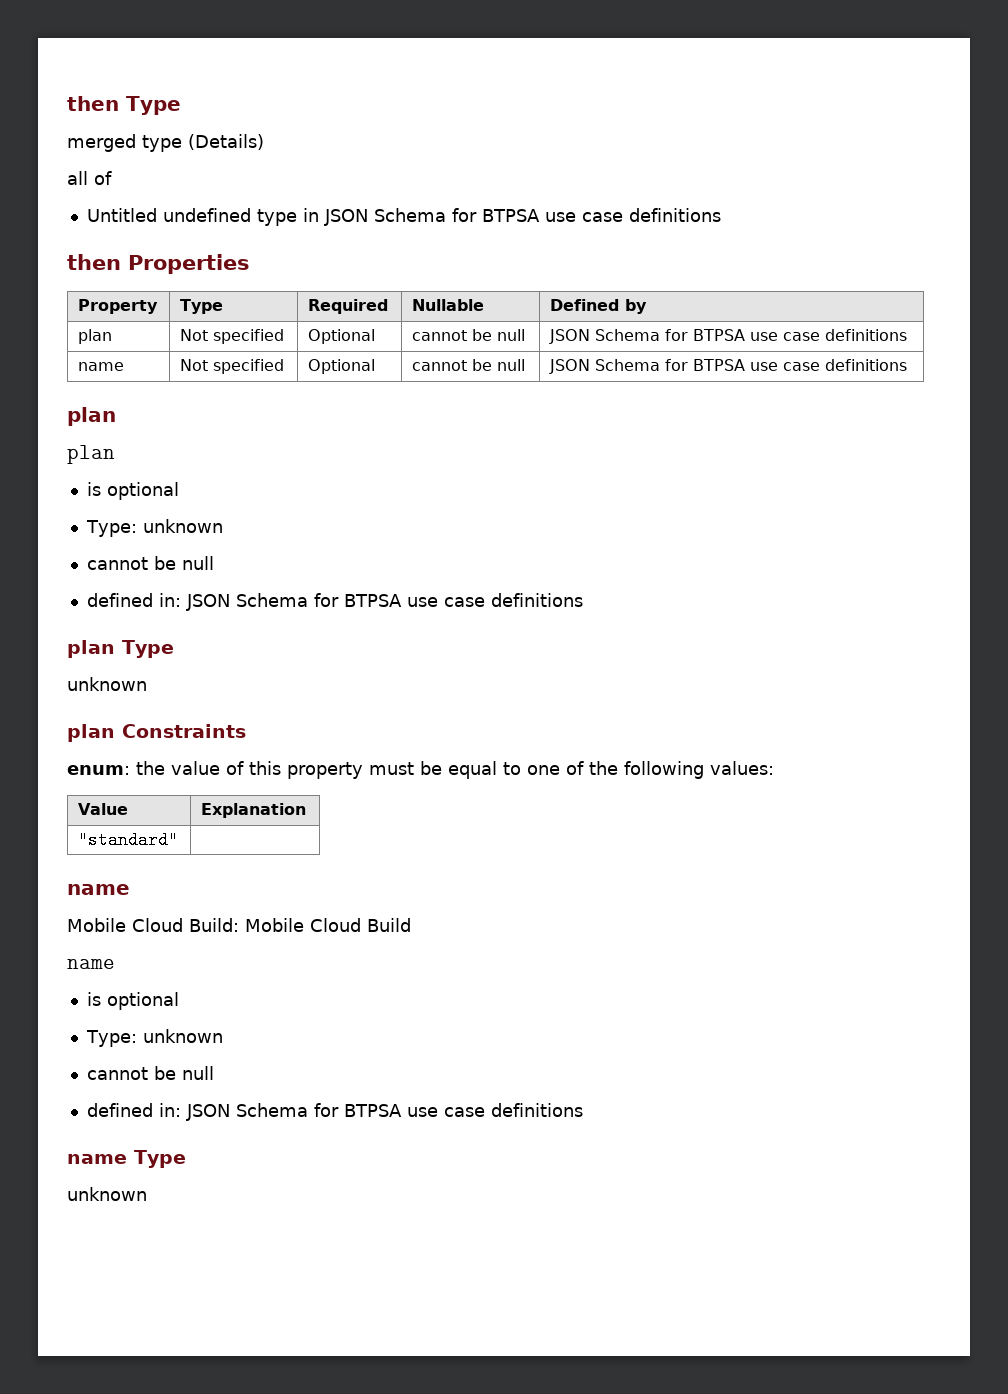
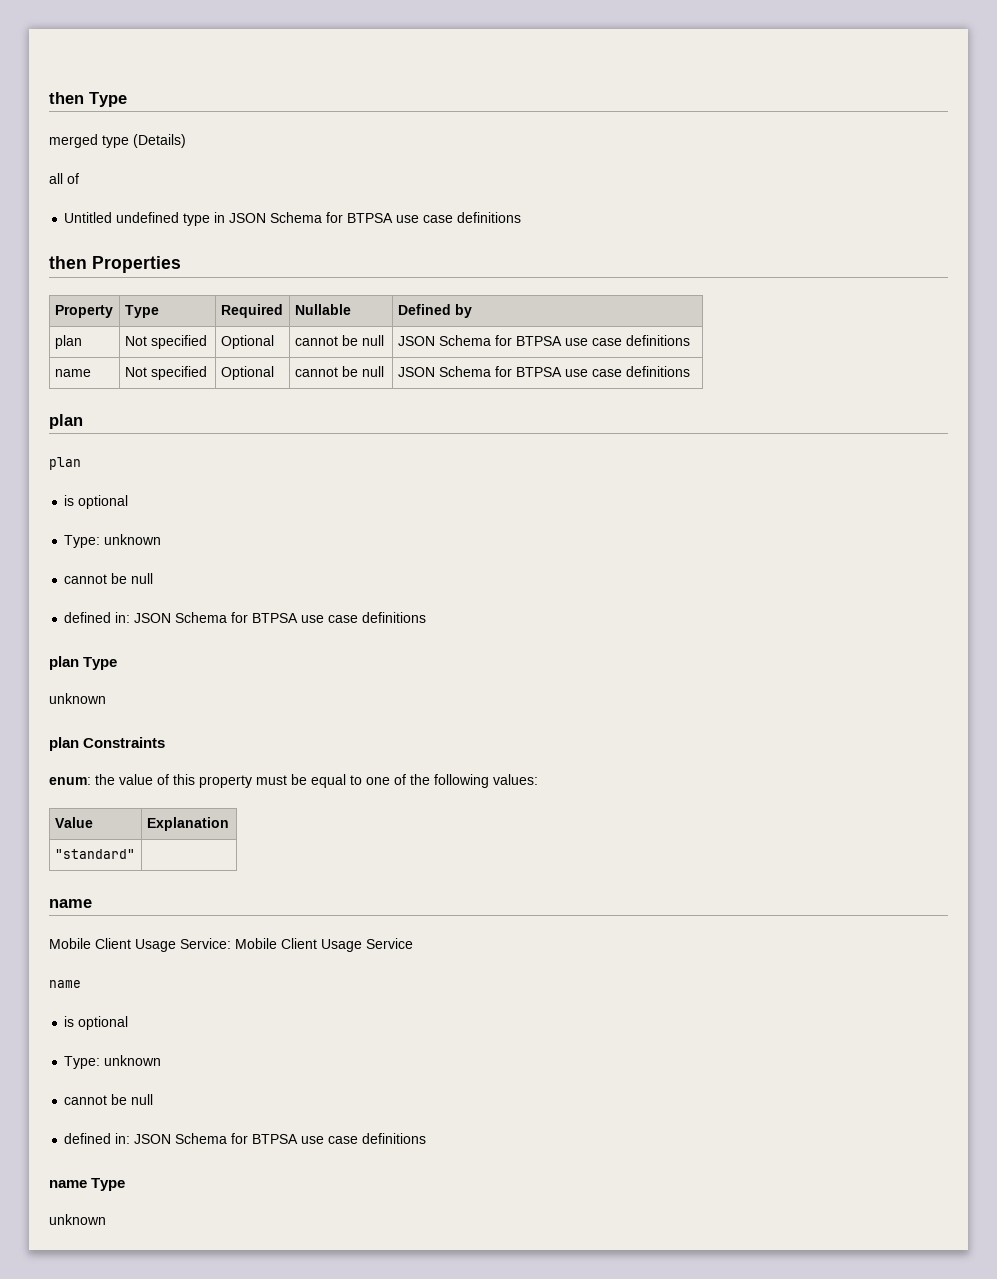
- Mobile Cloud Build: Mobile Cloud Build
+ Mobile Client Usage Service: Mobile Client Usage Service

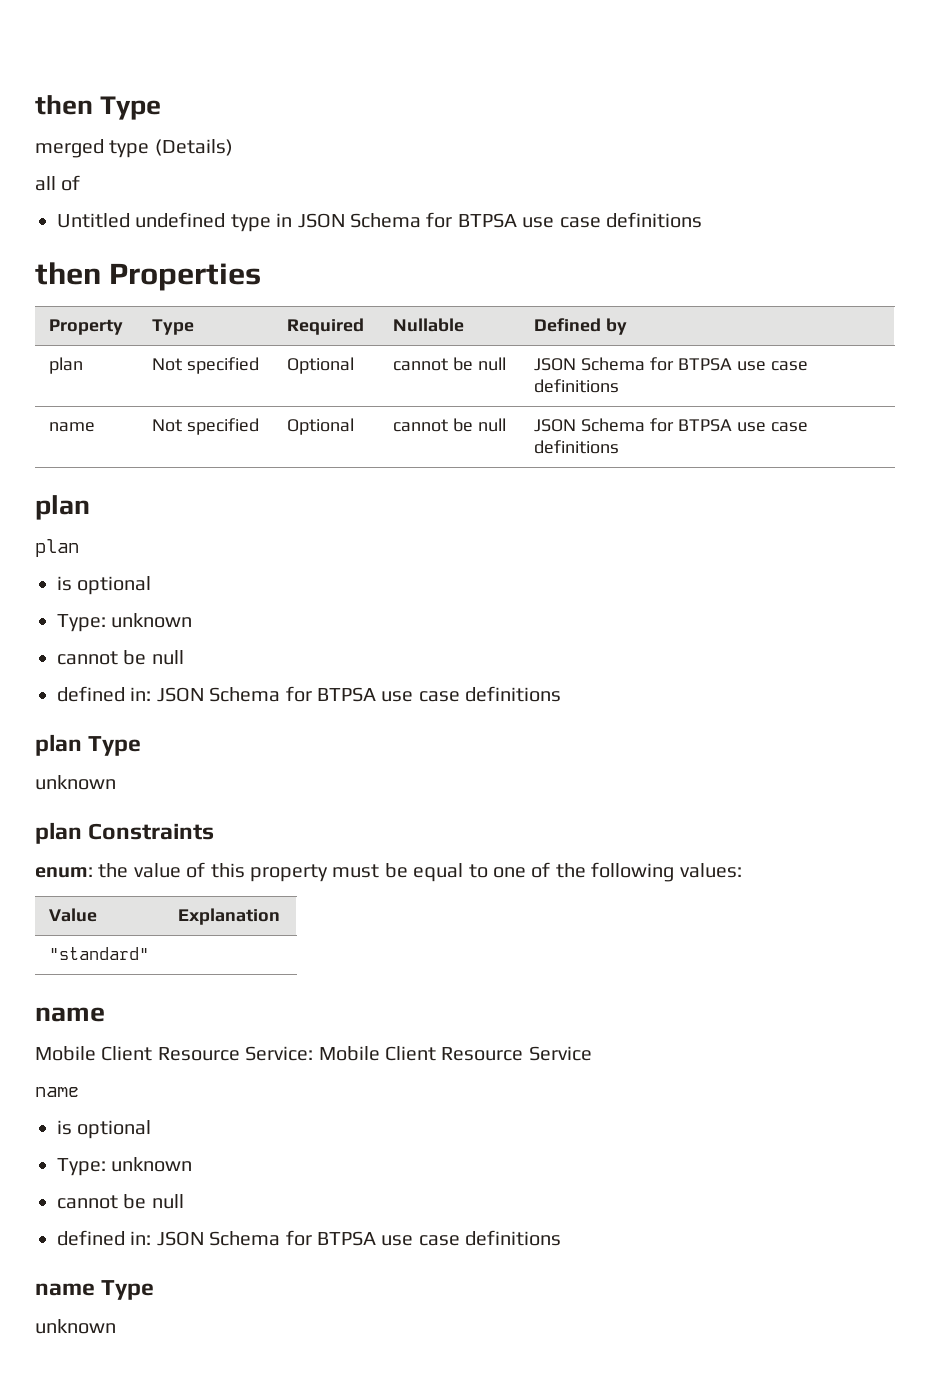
- Mobile Client Usage Service: Mobile Client Usage Service
+ Mobile Client Resource Service: Mobile Client Resource Service

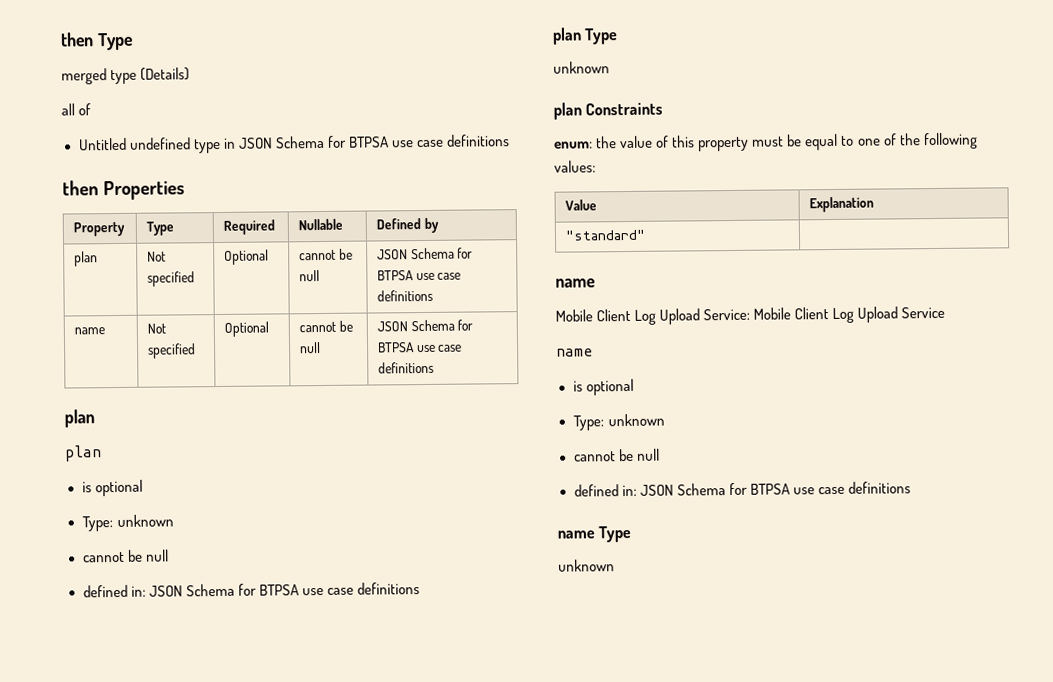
- Mobile Client Resource Service: Mobile Client Resource Service
+ Mobile Client Log Upload Service: Mobile Client Log Upload Service

